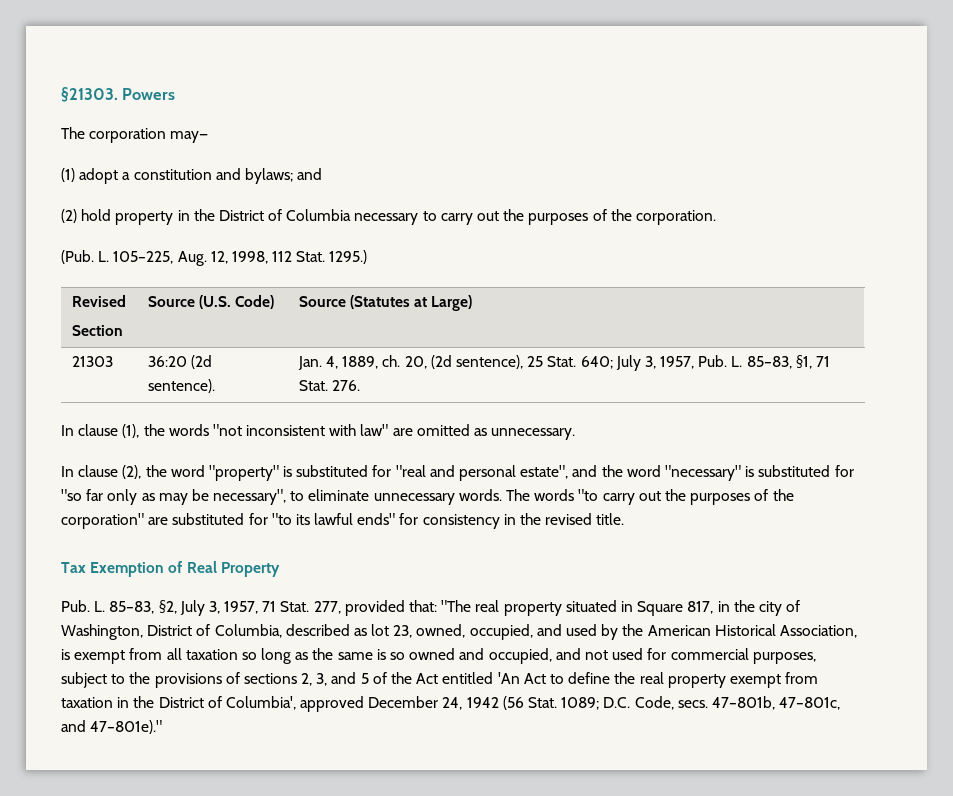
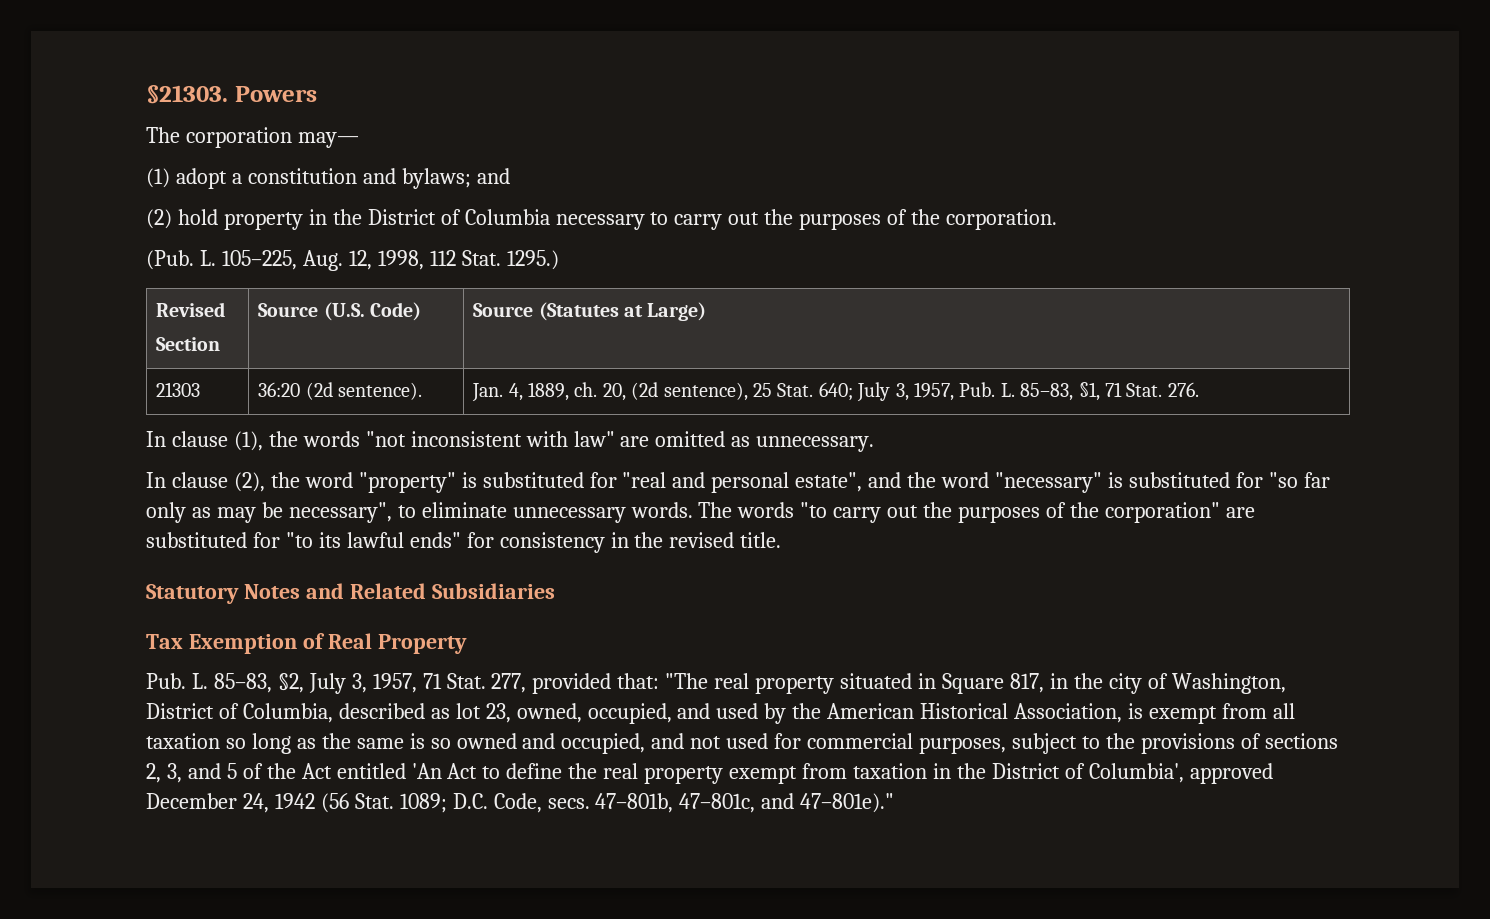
+ Statutory Notes and Related Subsidiaries

